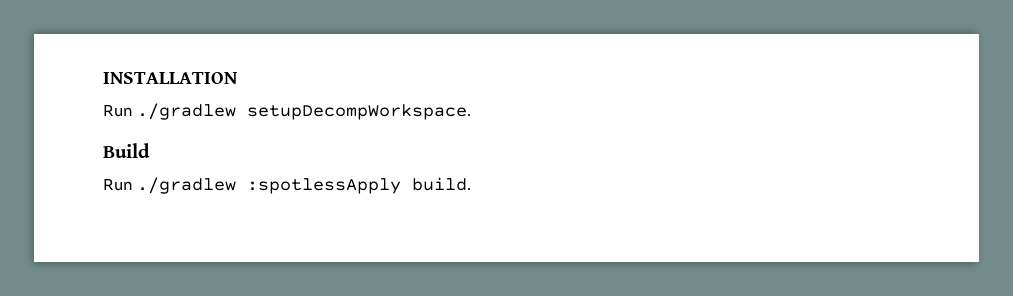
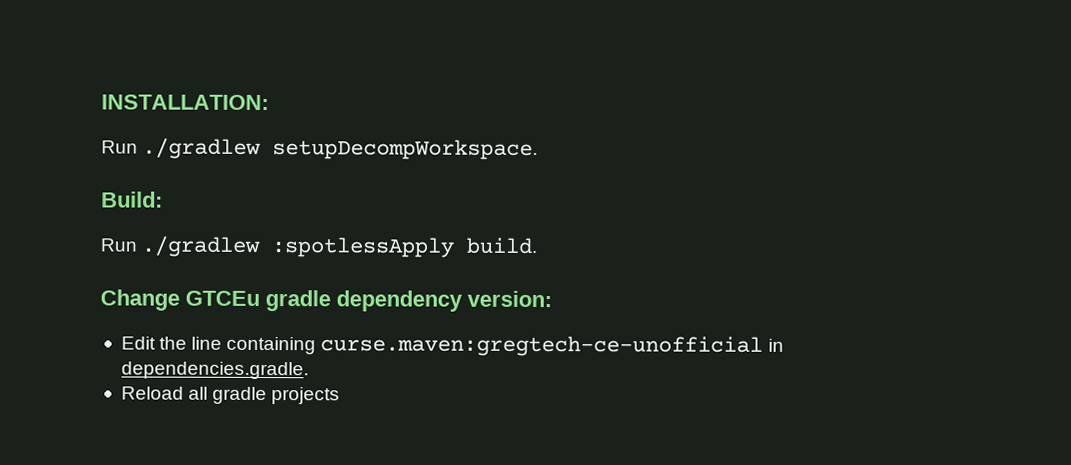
- INSTALLATION
+ INSTALLATION:
- Build
+ Build:
+ Change GTCEu gradle dependency version:
+ Edit the line containing curse.maven:gregtech-ce-unofficial in dependencies.gradle.
+ Reload all gradle projects

